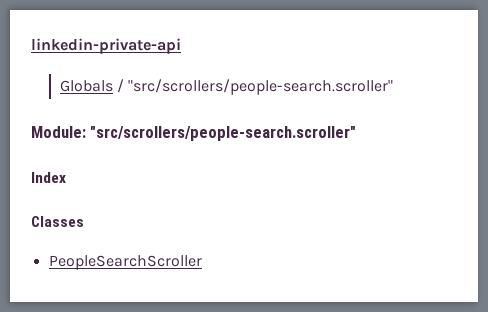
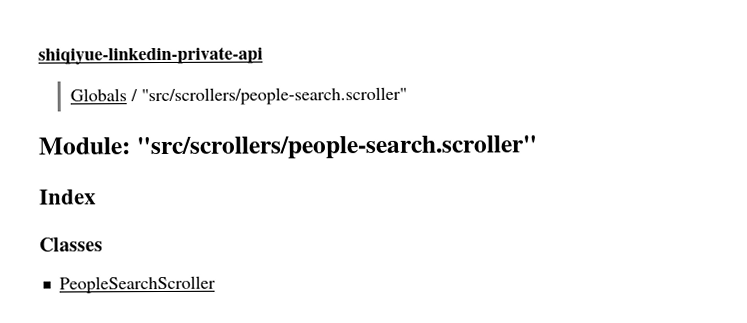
- linkedin-private-api
+ shiqiyue-linkedin-private-api

